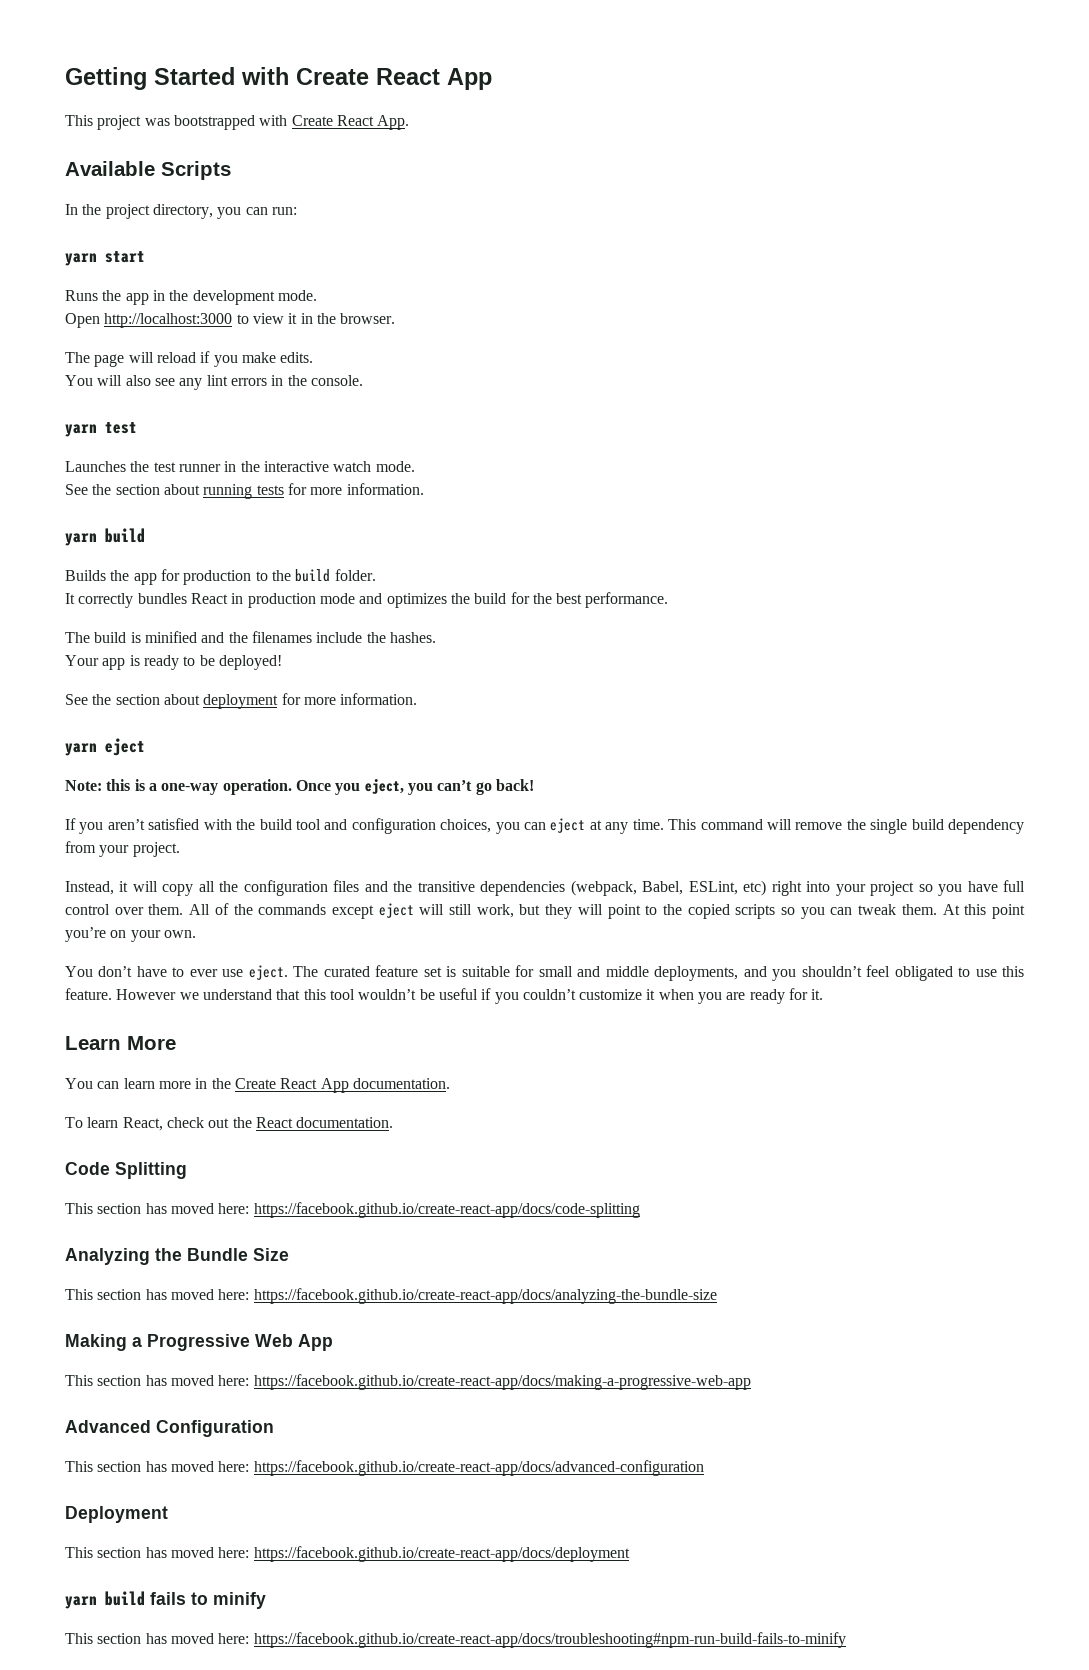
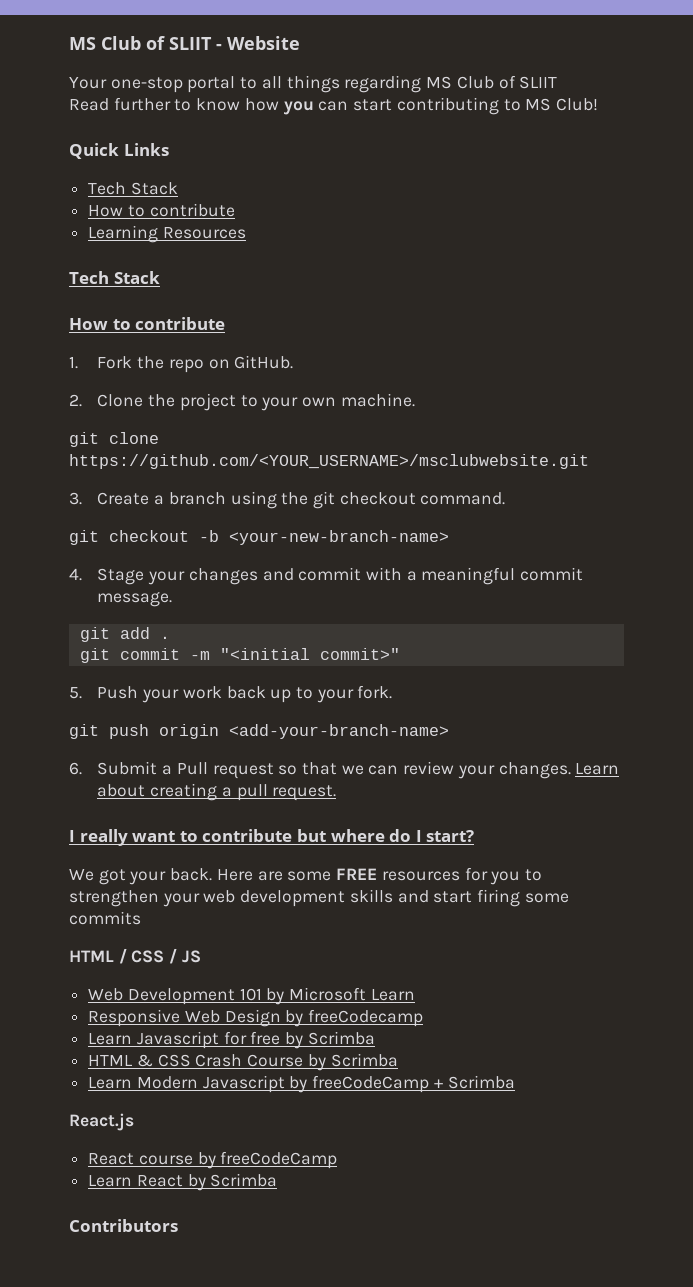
- Getting Started with Create React App
- This project was bootstrapped with Create React App.
- Available Scripts
- In the project directory, you can run:
- yarn start
- Runs the app in the development mode.
- Open http://localhost:3000 to view it in the browser.
- The page will reload if you make edits.
- You will also see any lint errors in the console.
- yarn test
- Launches the test runner in the interactive watch mode.
- See the section about running tests for more information.
- yarn build
- Builds the app for production to the build folder.
- It correctly bundles React in production mode and optimizes the build for the best performance.
- The build is minified and the filenames include the hashes.
- Your app is ready to be deployed!
- See the section about deployment for more information.
- yarn eject
- Note: this is a one-way operation. Once you eject, you can’t go back!
- If you aren’t satisfied with the build tool and configuration choices, you can eject at any time. This command will remove the single build dependency from your project.
- Instead, it will copy all the configuration files and the transitive dependencies (webpack, Babel, ESLint, etc) right into your project so you have full control over them. All of the commands except eject will still work, but they will point to the copied scripts so you can tweak them. At this point you’re on your own.
- You don’t have to ever use eject. The curated feature set is suitable for small and middle deployments, and you shouldn’t feel obligated to use this feature. However we understand that this tool wouldn’t be useful if you couldn’t customize it when you are ready for it.
- Learn More
- You can learn more in the Create React App documentation.
- To learn React, check out the React documentation.
- Code Splitting
- This section has moved here: https://facebook.github.io/create-react-app/docs/code-splitting
- Analyzing the Bundle Size
- This section has moved here: https://facebook.github.io/create-react-app/docs/analyzing-the-bundle-size
- Making a Progressive Web App
- This section has moved here: https://facebook.github.io/create-react-app/docs/making-a-progressive-web-app
- Advanced Configuration
- This section has moved here: https://facebook.github.io/create-react-app/docs/advanced-configuration
- Deployment
- This section has moved here: https://facebook.github.io/create-react-app/docs/deployment
- yarn build fails to minify
- This section has moved here: https://facebook.github.io/create-react-app/docs/troubleshooting#npm-run-build-fails-to-minify
+ MS Club of SLIIT - Website
+ Your one-stop portal to all things regarding MS Club of SLIIT
+ Read further to know how you can start contributing to MS Club!
+ Quick Links
+ Tech Stack
+ How to contribute
+ Learning Resources
+ Tech Stack
+ How to contribute
+ 1. Fork the repo on GitHub.
+ 2. Clone the project to your own machine.
+ git clone https://github.com/<YOUR_USERNAME>/msclubwebsite.git
+ 3. Create a branch using the git checkout command.
+ git checkout -b <your-new-branch-name>
+ 4. Stage your changes and commit with a meaningful commit message.
+ git add .
+ git commit -m "<initial commit>"
+ 5. Push your work back up to your fork.
+ git push origin <add-your-branch-name>
+ 6. Submit a Pull request so that we can review your changes. Learn about creating a pull request.
+ I really want to contribute but where do I start?
+ We got your back. Here are some FREE resources for you to strengthen your web development skills and start firing some commits
+ HTML / CSS / JS
+ Web Development 101 by Microsoft Learn
+ Responsive Web Design by freeCodecamp
+ Learn Javascript for free by Scrimba
+ HTML & CSS Crash Course by Scrimba
+ Learn Modern Javascript by freeCodeCamp + Scrimba
+ React.js
+ React course by freeCodeCamp
+ Learn React by Scrimba
+ Contributors

